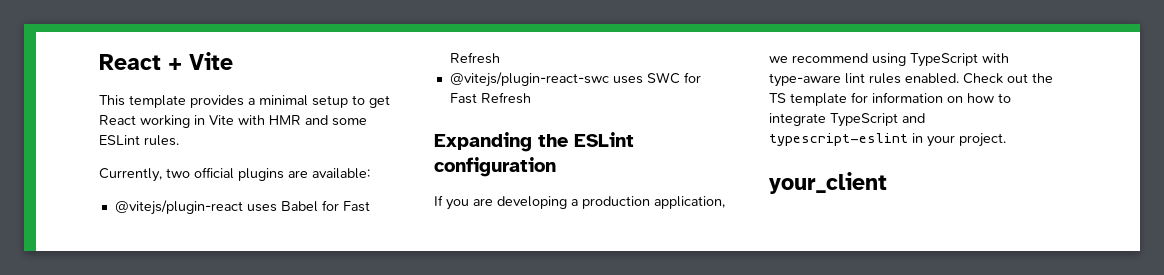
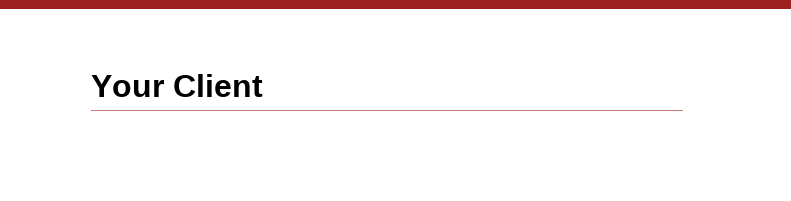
- React + Vite
- This template provides a minimal setup to get React working in Vite with HMR and some ESLint rules.
- Currently, two official plugins are available:
- @vitejs/plugin-react uses Babel for Fast Refresh
- @vitejs/plugin-react-swc uses SWC for Fast Refresh
- Expanding the ESLint configuration
- If you are developing a production application, we recommend using TypeScript with type-aware lint rules enabled. Check out the TS template for information on how to integrate TypeScript and typescript-eslint in your project.
- your_client
+ Your Client

